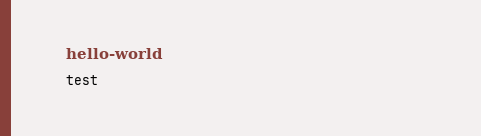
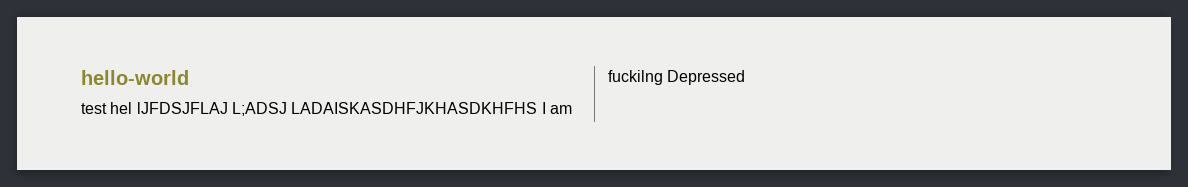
- test
+ test hel lJFDSJFLAJ L;ADSJ LADAISKASDHFJKHASDKHFHS I am fuckilng Depressed

